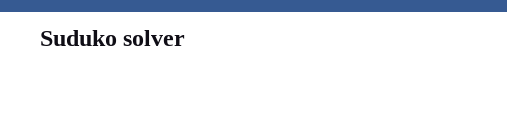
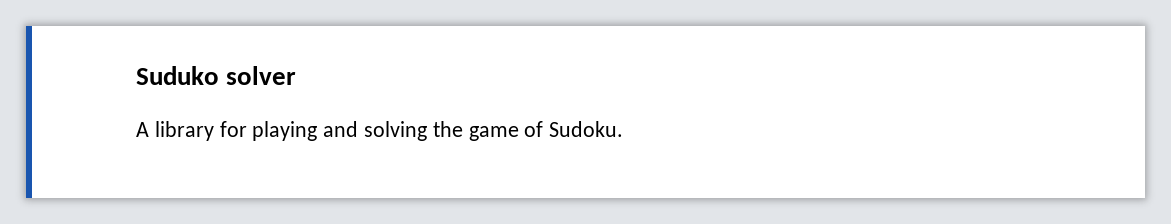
+ A library for playing and solving the game of Sudoku.

